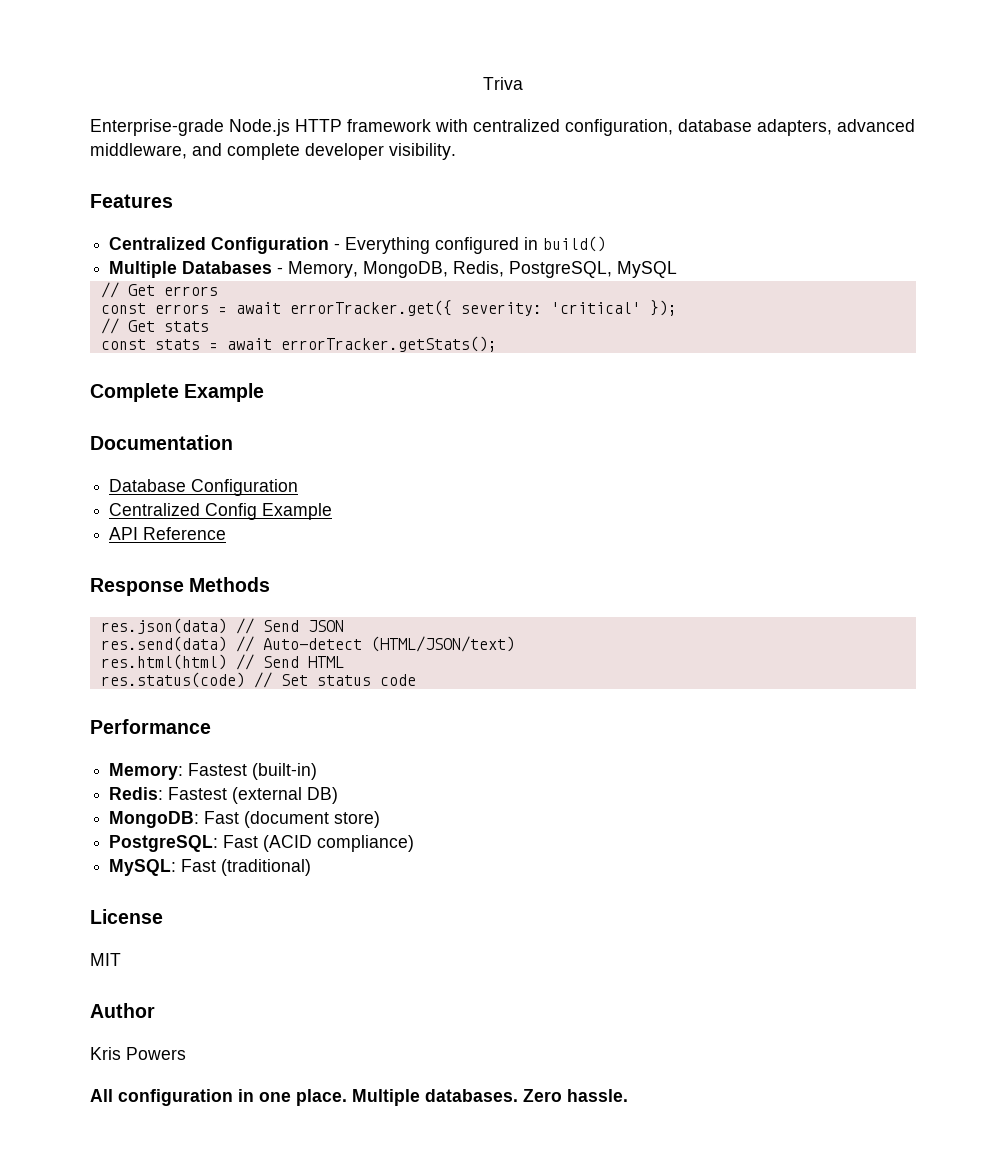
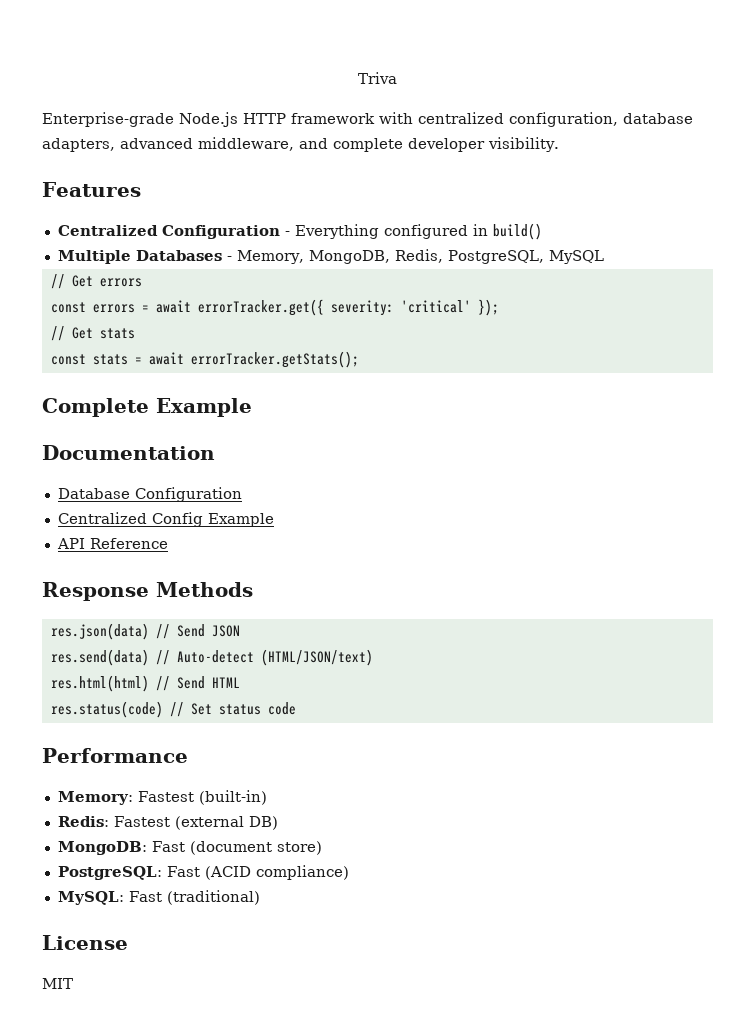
- Author
- Kris Powers
- All configuration in one place. Multiple databases. Zero hassle.

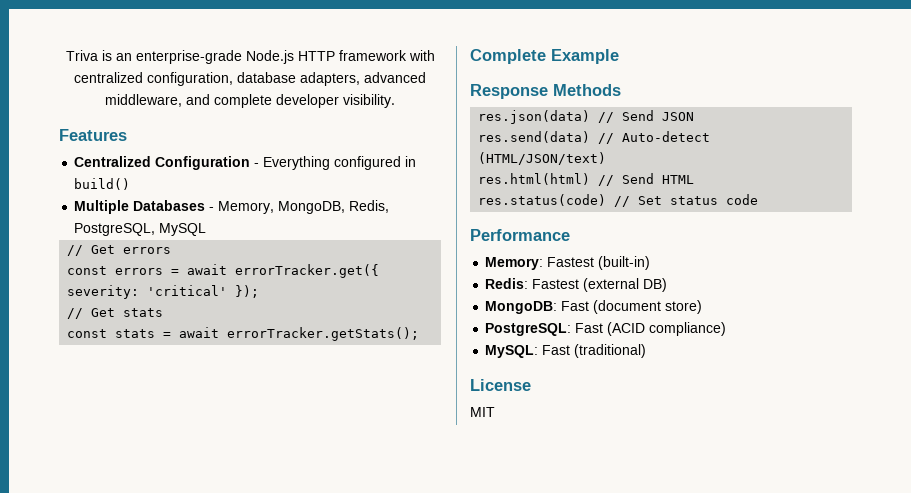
- Triva
- Enterprise-grade Node.js HTTP framework with centralized configuration, database adapters, advanced middleware, and complete developer visibility.
+ Triva is an enterprise-grade Node.js HTTP framework with centralized configuration, database adapters, advanced middleware, and complete developer visibility.
- Documentation
- Database Configuration
- Centralized Config Example
- API Reference

